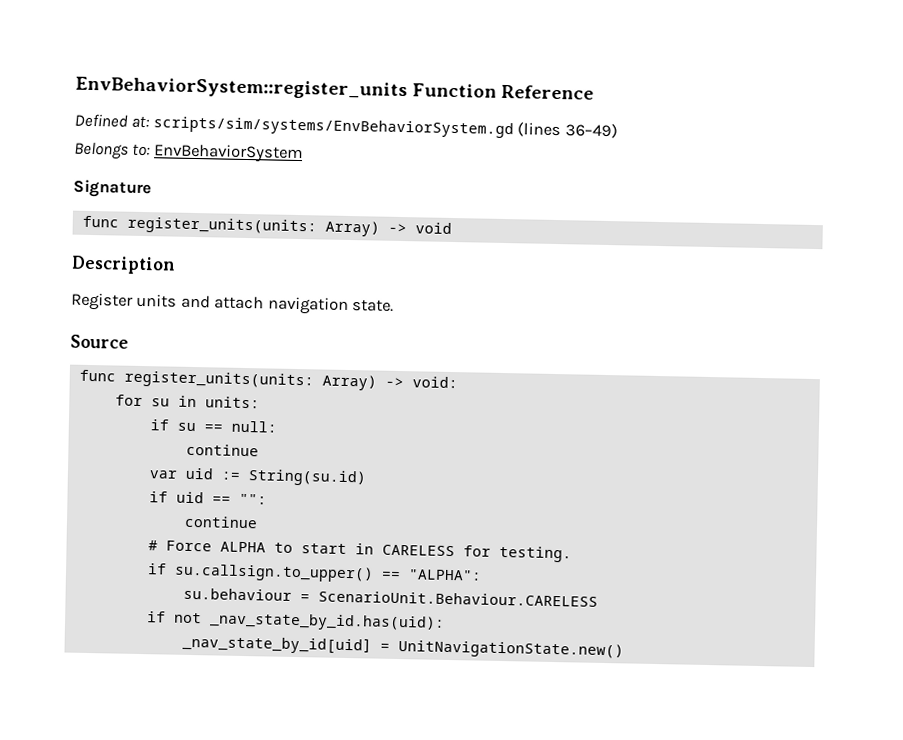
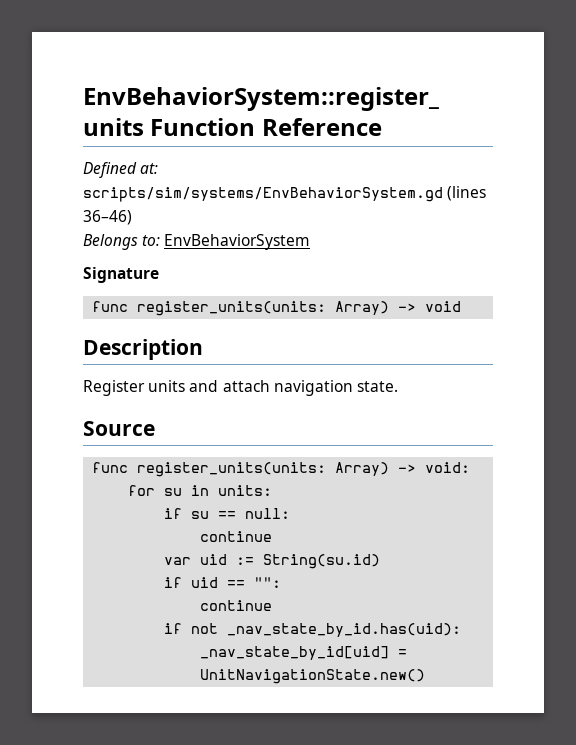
- Defined at: scripts/sim/systems/EnvBehaviorSystem.gd (lines 36–49)
+ Defined at: scripts/sim/systems/EnvBehaviorSystem.gd (lines 36–46)
- # Force ALPHA to start in CARELESS for testing.
- if su.callsign.to_upper() == "ALPHA":
- su.behaviour = ScenarioUnit.Behaviour.CARELESS

